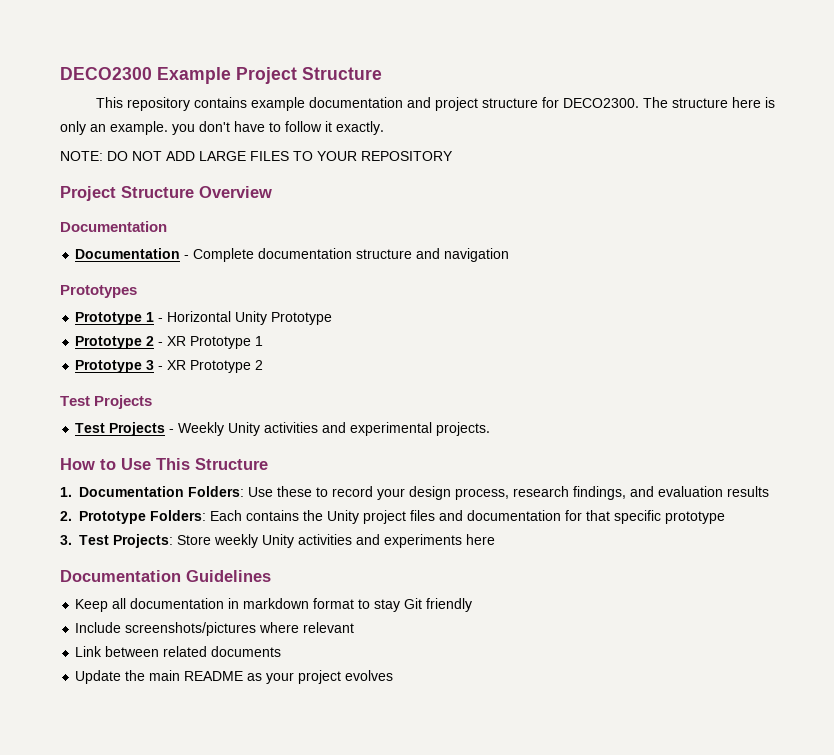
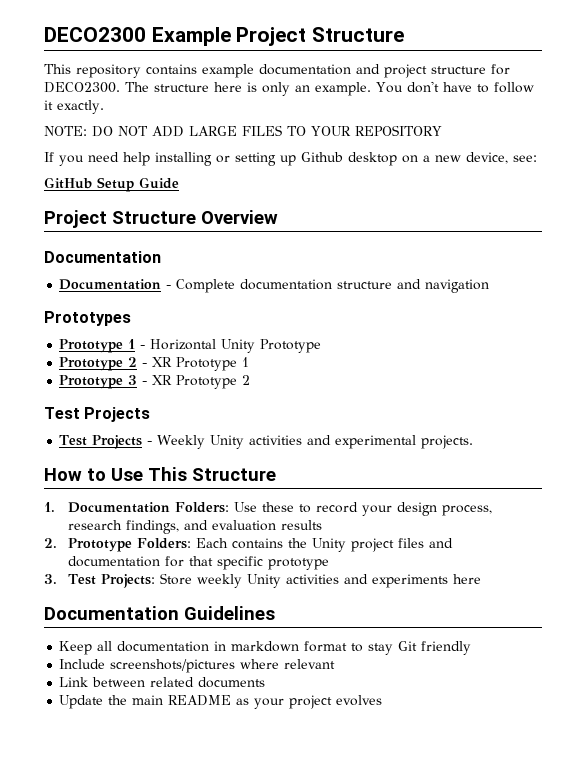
- The structure here is only an example. you don't have to follow it exactly.
+ The structure here is only an example. You don't have to follow it exactly.
+ If you need help installing or setting up Github desktop on a new device, see:
+ GitHub Setup Guide

